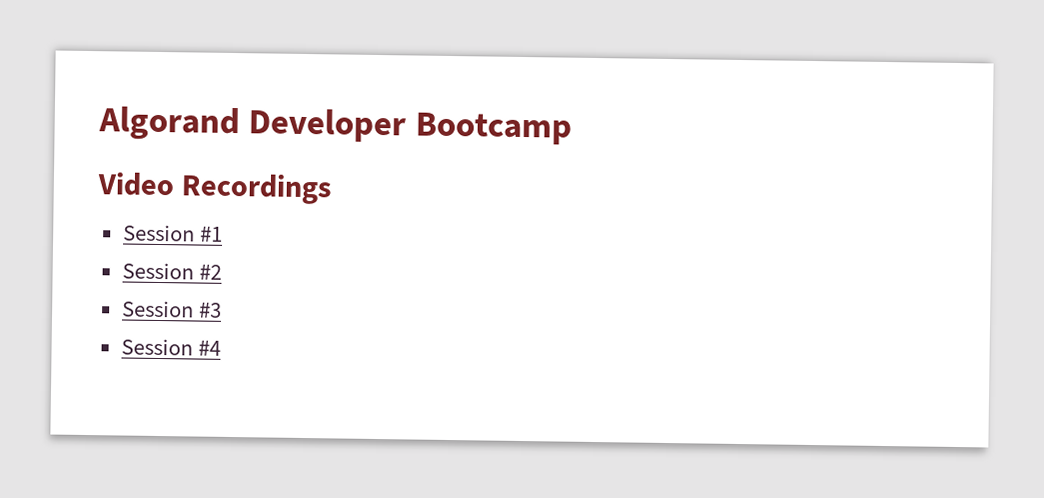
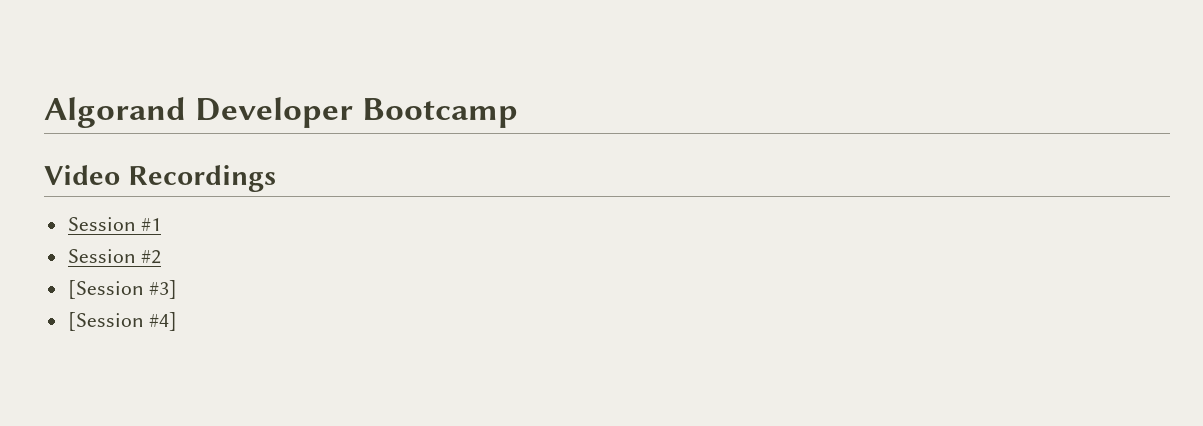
- Session #3
- Session #4
+ [Session #3]
+ [Session #4]

